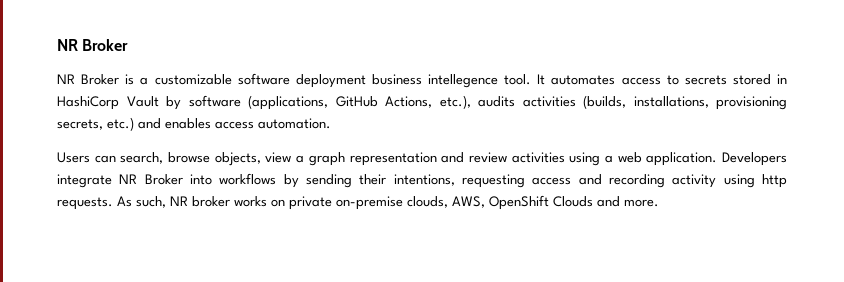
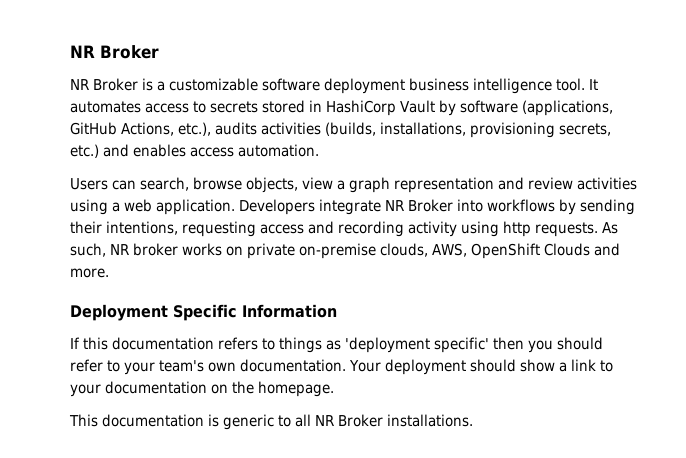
- NR Broker is a customizable software deployment business intellegence tool.
+ NR Broker is a customizable software deployment business intelligence tool.
+ Deployment Specific Information
+ If this documentation refers to things as 'deployment specific' then you should refer to your team's own documentation. Your deployment should show a link to your documentation on the homepage.
+ This documentation is generic to all NR Broker installations.

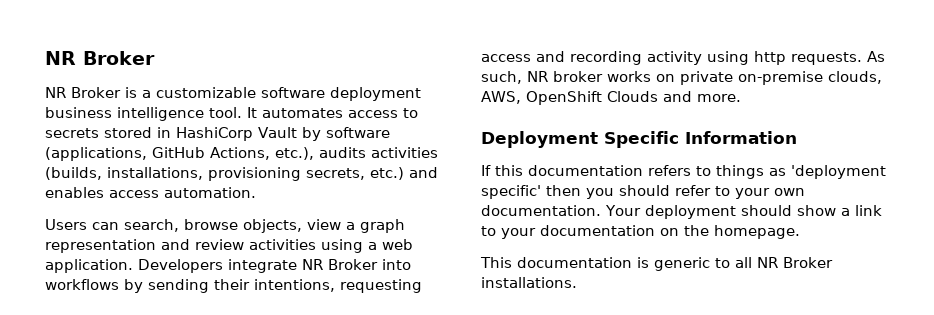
- If this documentation refers to things as 'deployment specific' then you should refer to your team's own documentation.
+ If this documentation refers to things as 'deployment specific' then you should refer to your own documentation.

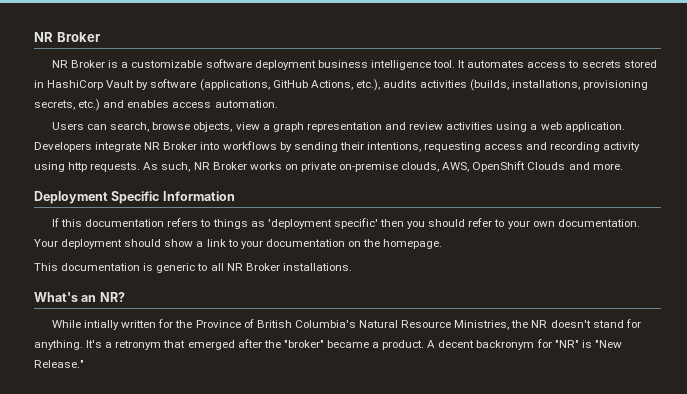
- As such, NR broker works on private on-premise clouds, AWS, OpenShift Clouds and more.
+ As such, NR Broker works on private on-premise clouds, AWS, OpenShift Clouds and more.
+ What's an NR?
+ While intially written for the Province of British Columbia's Natural Resource Ministries, the NR doesn't stand for anything. It's a retronym that emerged after the "broker" became a product. A decent backronym for "NR" is "New Release."

